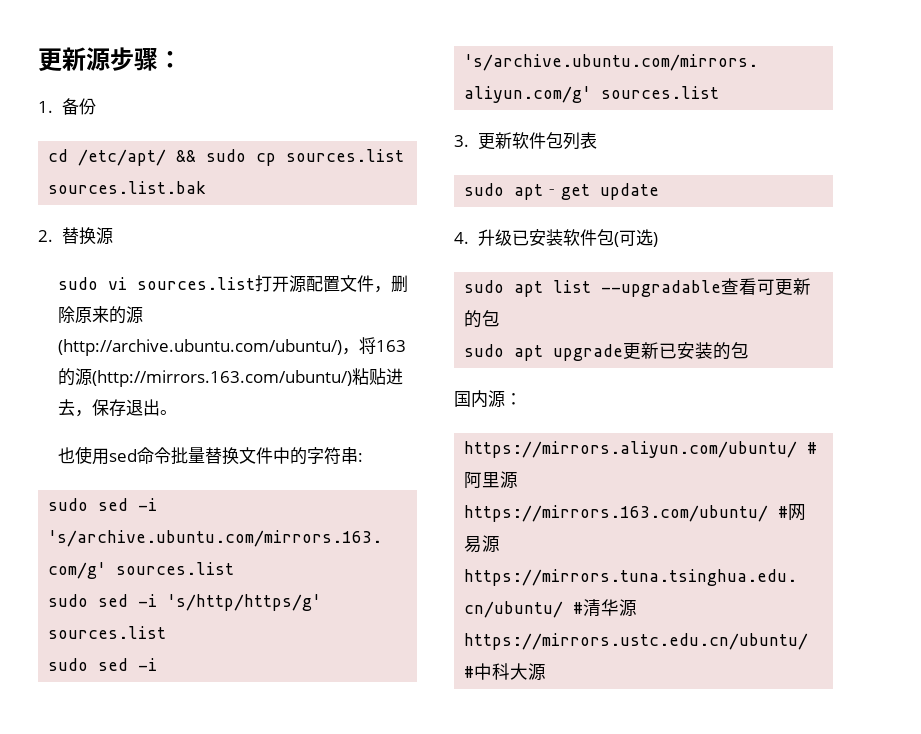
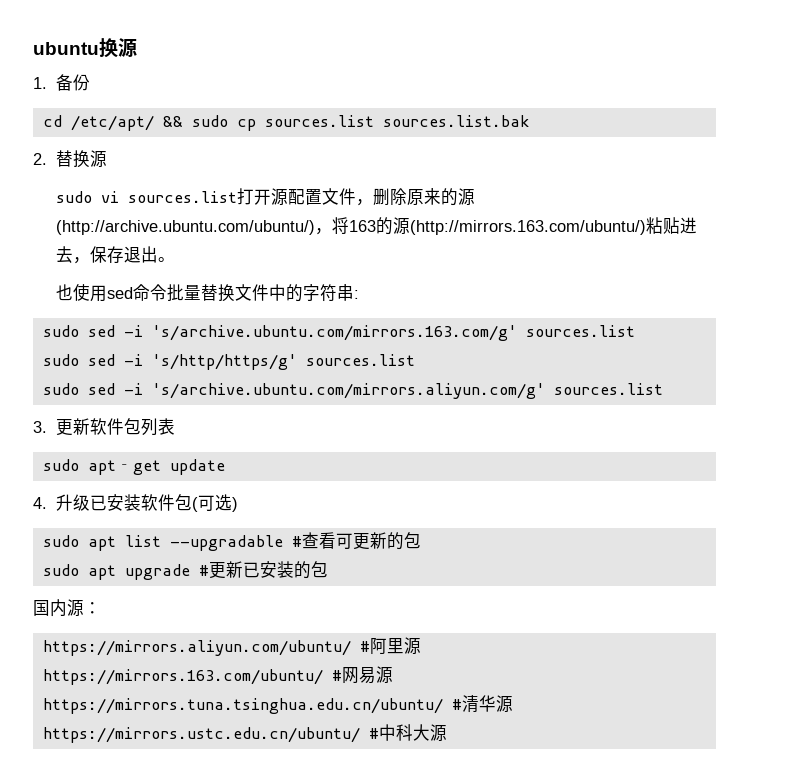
- 更新源步骤：
+ ubuntu换源
- sudo apt list --upgradable查看可更新的包
+ sudo apt list --upgradable #查看可更新的包
- sudo apt upgrade更新已安装的包
+ sudo apt upgrade #更新已安装的包

